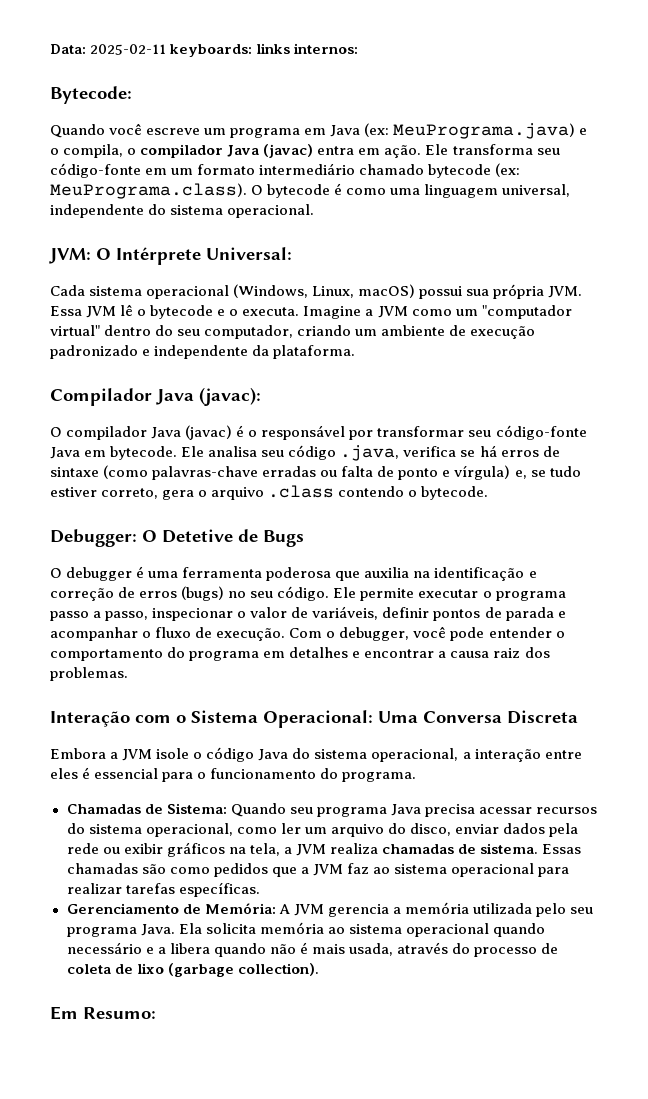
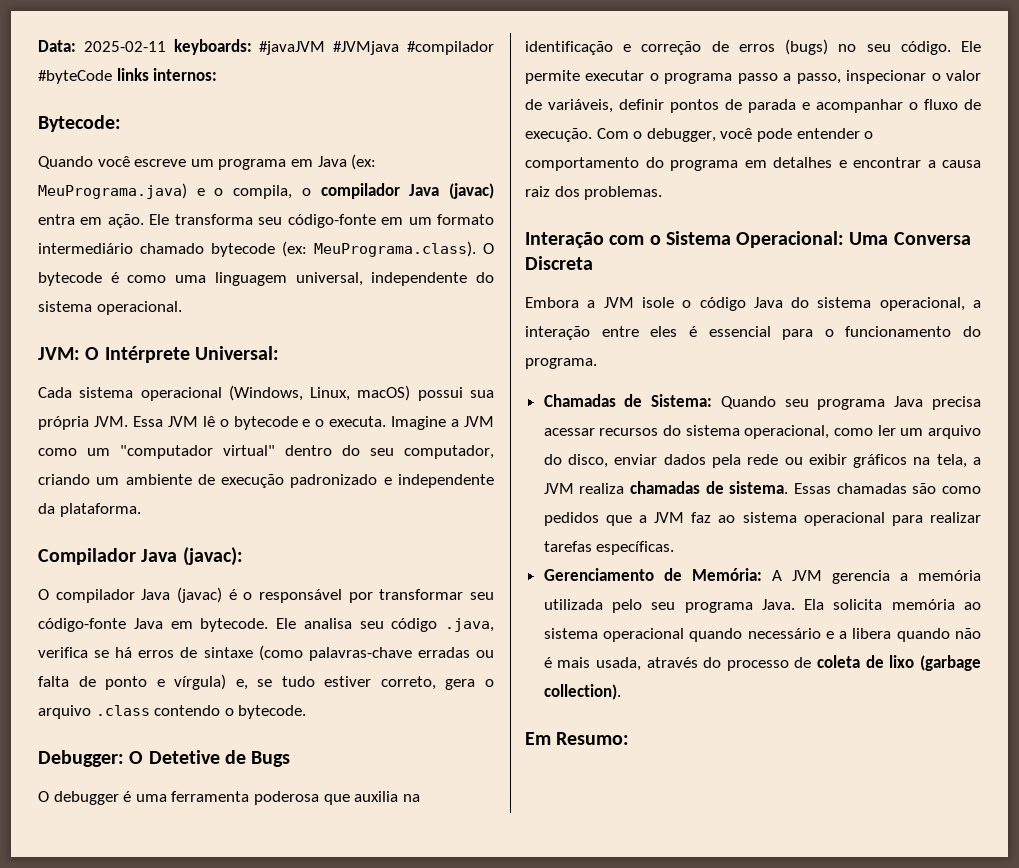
- Data: 2025-02-11 keyboards: links internos:
+ Data: 2025-02-11 keyboards: #javaJVM #JVMjava #compilador #byteCode links internos:

